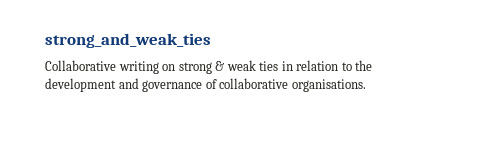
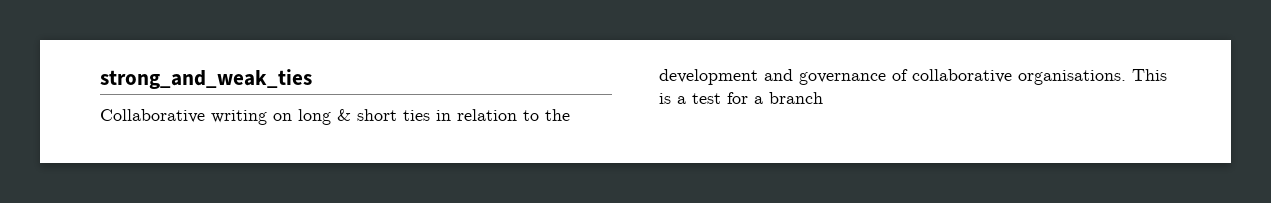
- Collaborative writing on strong & weak ties in relation to the development and governance of collaborative organisations.
+ Collaborative writing on long & short ties in relation to the development and governance of collaborative organisations.
+ This is a test for a branch

